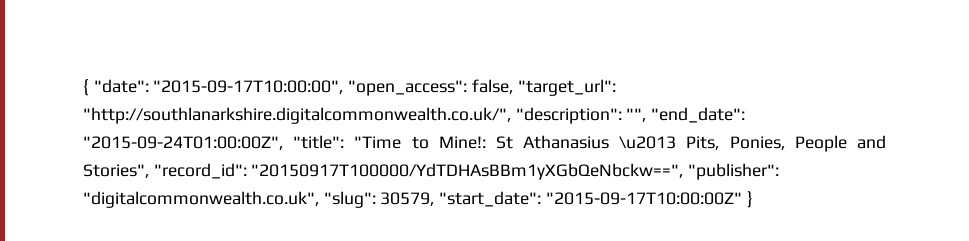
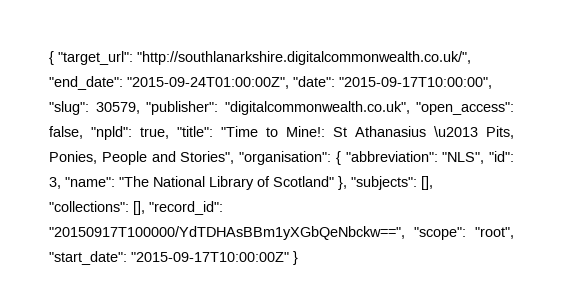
- { "date": "2015-09-17T10:00:00", "open_access": false, "target_url": "http://southlanarkshire.digitalcommonwealth.co.uk/", "description": "", "end_date": "2015-09-24T01:00:00Z", "title": "Time to Mine!: St Athanasius \u2013 Pits, Ponies, People and Stories", "record_id": "20150917T100000/YdTDHAsBBm1yXGbQeNbckw==", "publisher": "digitalcommonwealth.co.uk", "slug": 30579, "start_date": "2015-09-17T10:00:00Z" }
+ { "target_url": "http://southlanarkshire.digitalcommonwealth.co.uk/", "end_date": "2015-09-24T01:00:00Z", "date": "2015-09-17T10:00:00", "slug": 30579, "publisher": "digitalcommonwealth.co.uk", "open_access": false, "npld": true, "title": "Time to Mine!: St Athanasius \u2013 Pits, Ponies, People and Stories", "organisation": { "abbreviation": "NLS", "id": 3, "name": "The National Library of Scotland" }, "subjects": [], "collections": [], "record_id": "20150917T100000/YdTDHAsBBm1yXGbQeNbckw==", "scope": "root", "start_date": "2015-09-17T10:00:00Z" }

